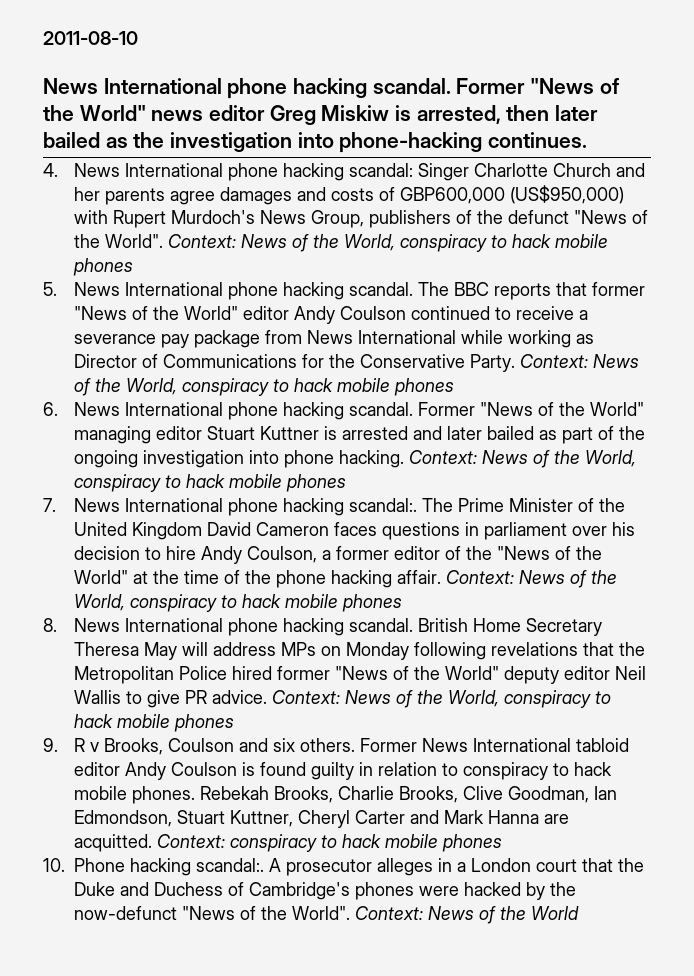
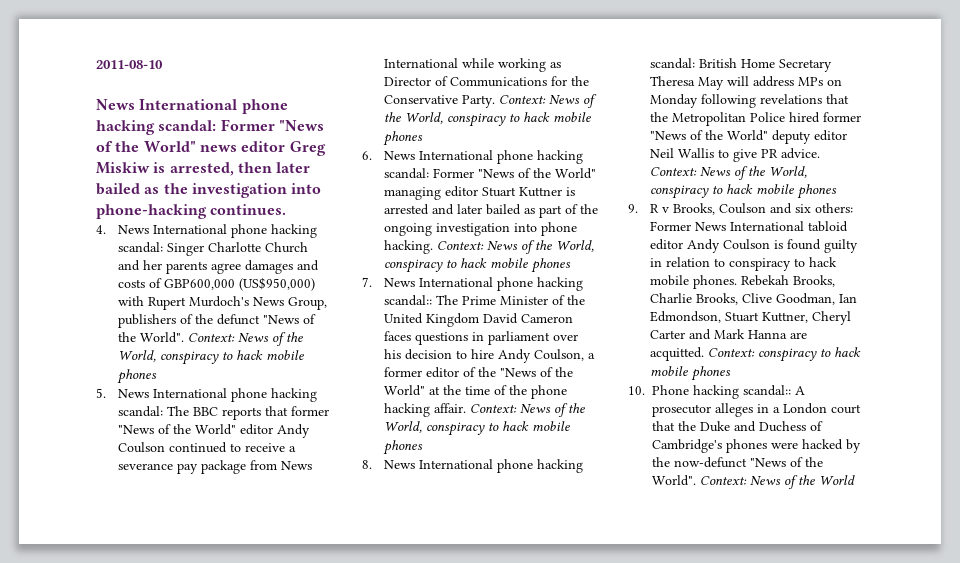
- News International phone hacking scandal. Former "News of the World" news editor Greg Miskiw is arrested, then later bailed as the investigation into phone-hacking continues.
+ News International phone hacking scandal: Former "News of the World" news editor Greg Miskiw is arrested, then later bailed as the investigation into phone-hacking continues.
- 5. News International phone hacking scandal. The BBC reports that former "News of the World" editor Andy Coulson continued to receive a severance pay package from News International while working as Director of Communications for the Conservative Party.
+ 5. News International phone hacking scandal: The BBC reports that former "News of the World" editor Andy Coulson continued to receive a severance pay package from News International while working as Director of Communications for the Conservative Party.
- 6. News International phone hacking scandal. Former "News of the World" managing editor Stuart Kuttner is arrested and later bailed as part of the ongoing investigation into phone hacking.
+ 6. News International phone hacking scandal: Former "News of the World" managing editor Stuart Kuttner is arrested and later bailed as part of the ongoing investigation into phone hacking.
- 7. News International phone hacking scandal:. The Prime Minister of the United Kingdom David Cameron faces questions in parliament over his decision to hire Andy Coulson, a former editor of the "News of the World" at the time of the phone hacking affair.
+ 7. News International phone hacking scandal:: The Prime Minister of the United Kingdom David Cameron faces questions in parliament over his decision to hire Andy Coulson, a former editor of the "News of the World" at the time of the phone hacking affair.
- 8. News International phone hacking scandal. British Home Secretary Theresa May will address MPs on Monday following revelations that the Metropolitan Police hired former "News of the World" deputy editor Neil Wallis to give PR advice.
+ 8. News International phone hacking scandal: British Home Secretary Theresa May will address MPs on Monday following revelations that the Metropolitan Police hired former "News of the World" deputy editor Neil Wallis to give PR advice.
- 9. R v Brooks, Coulson and six others. Former News International tabloid editor Andy Coulson is found guilty in relation to conspiracy to hack mobile phones.
+ 9. R v Brooks, Coulson and six others: Former News International tabloid editor Andy Coulson is found guilty in relation to conspiracy to hack mobile phones.
- 10. Phone hacking scandal:. A prosecutor alleges in a London court that the Duke and Duchess of Cambridge's phones were hacked by the now-defunct "News of the World".
+ 10. Phone hacking scandal:: A prosecutor alleges in a London court that the Duke and Duchess of Cambridge's phones were hacked by the now-defunct "News of the World".

